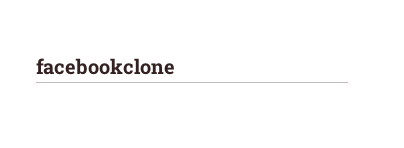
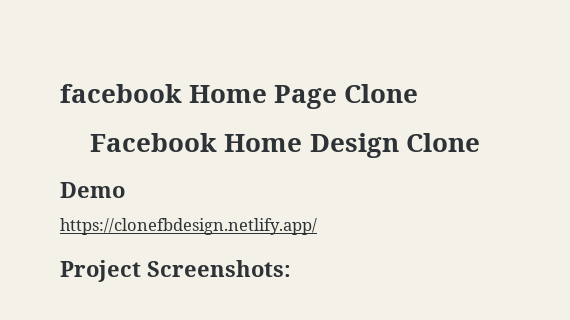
- facebookclone
+ facebook Home Page Clone
+ Facebook Home Design Clone
+ Demo
+ https://clonefbdesign.netlify.app/
+ Project Screenshots:

